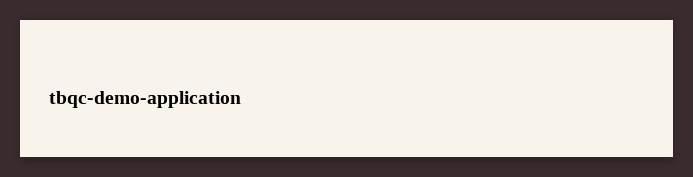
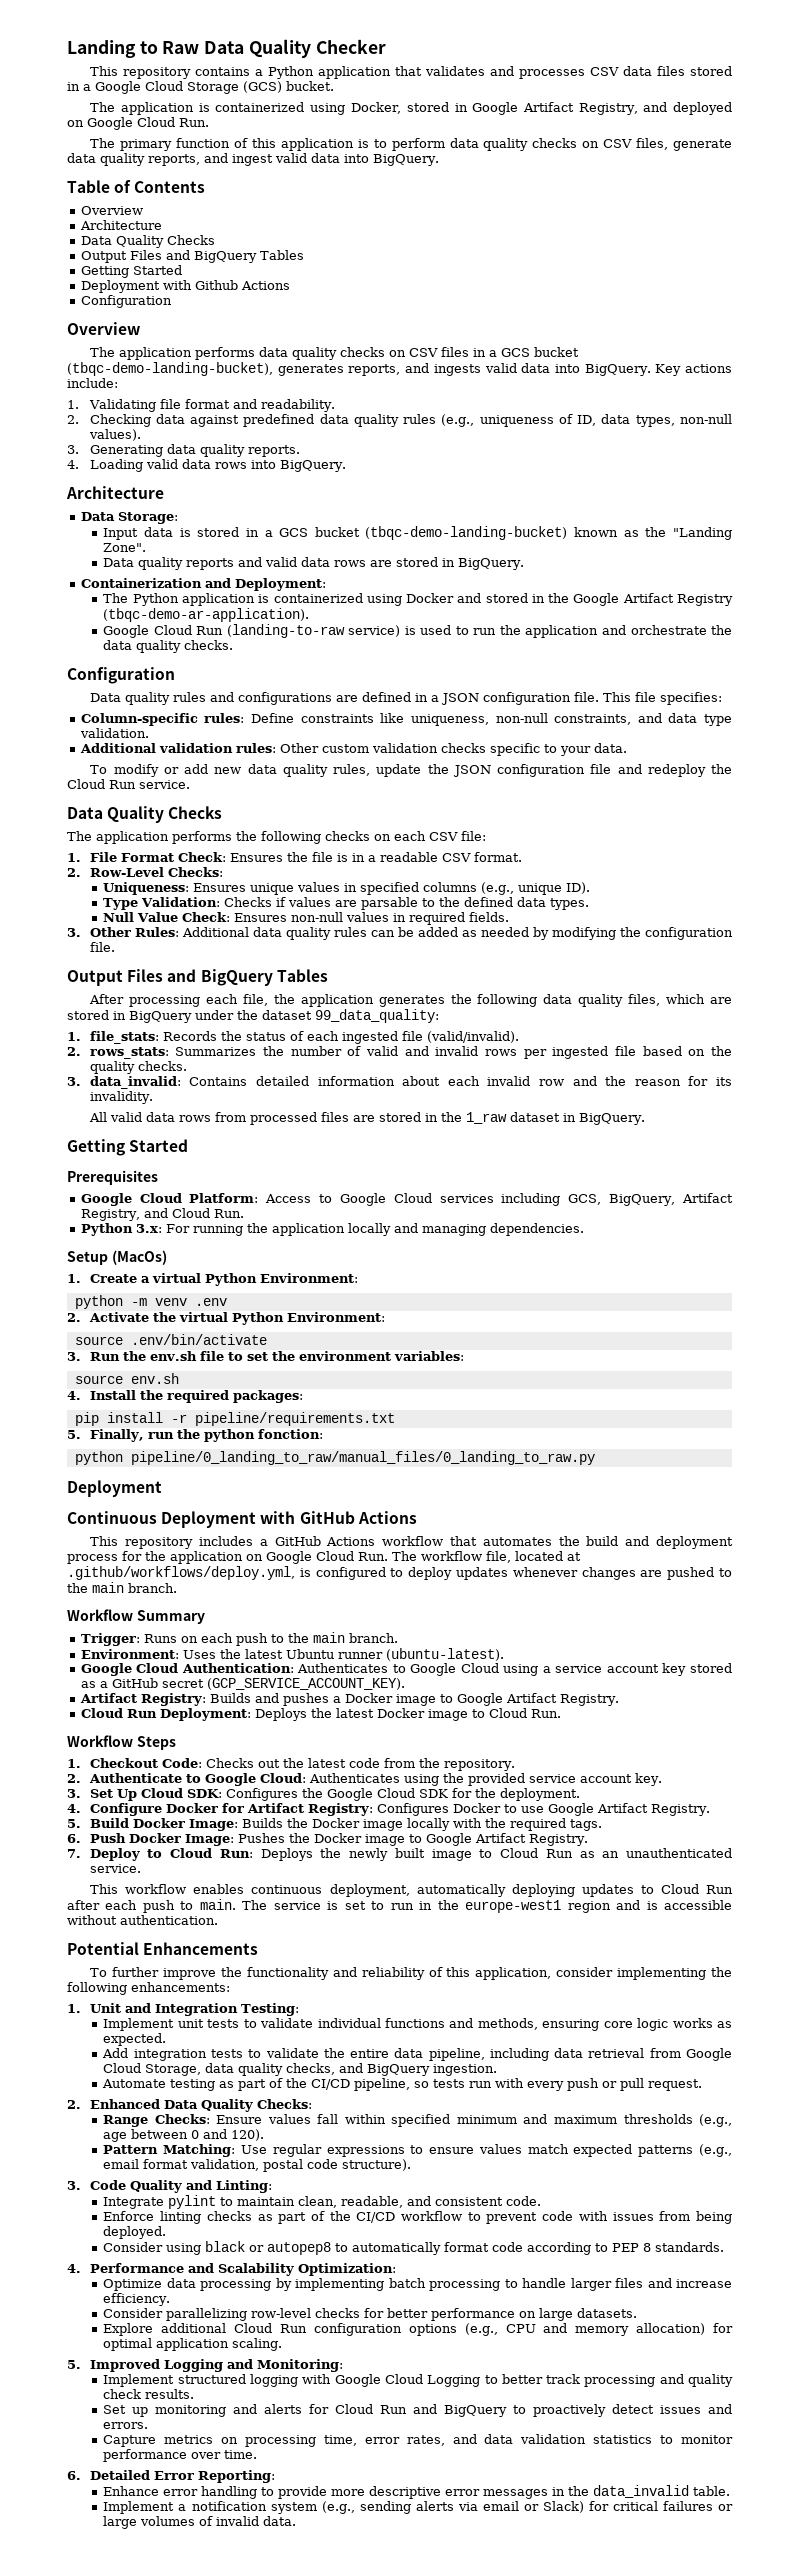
- tbqc-demo-application
+ Landing to Raw Data Quality Checker
+ This repository contains a Python application that validates and processes CSV data files stored in a Google Cloud Storage (GCS) bucket.
+ The application is containerized using Docker, stored in Google Artifact Registry, and deployed on Google Cloud Run.
+ The primary function of this application is to perform data quality checks on CSV files, generate data quality reports, and ingest valid data into BigQuery.
+ Table of Contents
+ Overview
+ Architecture
+ Data Quality Checks
+ Output Files and BigQuery Tables
+ Getting Started
+ Deployment with Github Actions
+ Configuration
+ Overview
+ The application performs data quality checks on CSV files in a GCS bucket (tbqc-demo-landing-bucket), generates reports, and ingests valid data into BigQuery. Key actions include:
+ 1. Validating file format and readability.
+ 2. Checking data against predefined data quality rules (e.g., uniqueness of ID, data types, non-null values).
+ 3. Generating data quality reports.
+ 4. Loading valid data rows into BigQuery.
+ Architecture
+ Data Storage:
+ Input data is stored in a GCS bucket (tbqc-demo-landing-bucket) known as the "Landing Zone".
+ Data quality reports and valid data rows are stored in BigQuery.
+ Containerization and Deployment:
+ The Python application is containerized using Docker and stored in the Google Artifact Registry (tbqc-demo-ar-application).
+ Google Cloud Run (landing-to-raw service) is used to run the application and orchestrate the data quality checks.
+ Configuration
+ Data quality rules and configurations are defined in a JSON configuration file. This file specifies:
+ Column-specific rules: Define constraints like uniqueness, non-null constraints, and data type validation.
+ Additional validation rules: Other custom validation checks specific to your data.
+ To modify or add new data quality rules, update the JSON configuration file and redeploy the Cloud Run service.
+ Data Quality Checks
+ The application performs the following checks on each CSV file:
+ 1. File Format Check: Ensures the file is in a readable CSV format.
+ 2. Row-Level Checks:
+ Uniqueness: Ensures unique values in specified columns (e.g., unique ID).
+ Type Validation: Checks if values are parsable to the defined data types.
+ Null Value Check: Ensures non-null values in required fields.
+ 3. Other Rules: Additional data quality rules can be added as needed by modifying the configuration file.
+ Output Files and BigQuery Tables
+ After processing each file, the application generates the following data quality files, which are stored in BigQuery under the dataset 99_data_quality:
+ 1. file_stats: Records the status of each ingested file (valid/invalid).
+ 2. rows_stats: Summarizes the number of valid and invalid rows per ingested file based on the quality checks.
+ 3. data_invalid: Contains detailed information about each invalid row and the reason for its invalidity.
+ All valid data rows from processed files are stored in the 1_raw dataset in BigQuery.
+ Getting Started
+ Prerequisites
+ Google Cloud Platform: Access to Google Cloud services including GCS, BigQuery, Artifact Registry, and Cloud Run.
+ Python 3.x: For running the application locally and managing dependencies.
+ Setup (MacOs)
+ 1. Create a virtual Python Environment:
+ python -m venv .env
+ 2. Activate the virtual Python Environment:
+ source .env/bin/activate
+ 3. Run the env.sh file to set the environment variables:
+ source env.sh
+ 4. Install the required packages:
+ pip install -r pipeline/requirements.txt
+ 5. Finally, run the python fonction:
+ python pipeline/0_landing_to_raw/manual_files/0_landing_to_raw.py
+ Deployment
+ Continuous Deployment with GitHub Actions
+ This repository includes a GitHub Actions workflow that automates the build and deployment process for the application on Google Cloud Run. The workflow file, located at .github/workflows/deploy.yml, is configured to deploy updates whenever changes are pushed to the main branch.
+ Workflow Summary
+ Trigger: Runs on each push to the main branch.
+ Environment: Uses the latest Ubuntu runner (ubuntu-latest).
+ Google Cloud Authentication: Authenticates to Google Cloud using a service account key stored as a GitHub secret (GCP_SERVICE_ACCOUNT_KEY).
+ Artifact Registry: Builds and pushes a Docker image to Google Artifact Registry.
+ Cloud Run Deployment: Deploys the latest Docker image to Cloud Run.
+ Workflow Steps
+ 1. Checkout Code: Checks out the latest code from the repository.
+ 2. Authenticate to Google Cloud: Authenticates using the provided service account key.
+ 3. Set Up Cloud SDK: Configures the Google Cloud SDK for the deployment.
+ 4. Configure Docker for Artifact Registry: Configures Docker to use Google Artifact Registry.
+ 5. Build Docker Image: Builds the Docker image locally with the required tags.
+ 6. Push Docker Image: Pushes the Docker image to Google Artifact Registry.
+ 7. Deploy to Cloud Run: Deploys the newly built image to Cloud Run as an unauthenticated service.
+ This workflow enables continuous deployment, automatically deploying updates to Cloud Run after each push to main. The service is set to run in the europe-west1 region and is accessible without authentication.
+ Potential Enhancements
+ To further improve the functionality and reliability of this application, consider implementing the following enhancements:
+ 1. Unit and Integration Testing:
+ Implement unit tests to validate individual functions and methods, ensuring core logic works as expected.
+ Add integration tests to validate the entire data pipeline, including data retrieval from Google Cloud Storage, data quality checks, and BigQuery ingestion.
+ Automate testing as part of the CI/CD pipeline, so tests run with every push or pull request.
+ 2. Enhanced Data Quality Checks:
+ Range Checks: Ensure values fall within specified minimum and maximum thresholds (e.g., age between 0 and 120).
+ Pattern Matching: Use regular expressions to ensure values match expected patterns (e.g., email format validation, postal code structure).
+ 3. Code Quality and Linting:
+ Integrate pylint to maintain clean, readable, and consistent code.
+ Enforce linting checks as part of the CI/CD workflow to prevent code with issues from being deployed.
+ Consider using black or autopep8 to automatically format code according to PEP 8 standards.
+ 4. Performance and Scalability Optimization:
+ Optimize data processing by implementing batch processing to handle larger files and increase efficiency.
+ Consider parallelizing row-level checks for better performance on large datasets.
+ Explore additional Cloud Run configuration options (e.g., CPU and memory allocation) for optimal application scaling.
+ 5. Improved Logging and Monitoring:
+ Implement structured logging with Google Cloud Logging to better track processing and quality check results.
+ Set up monitoring and alerts for Cloud Run and BigQuery to proactively detect issues and errors.
+ Capture metrics on processing time, error rates, and data validation statistics to monitor performance over time.
+ 6. Detailed Error Reporting:
+ Enhance error handling to provide more descriptive error messages in the data_invalid table.
+ Implement a notification system (e.g., sending alerts via email or Slack) for critical failures or large volumes of invalid data.

